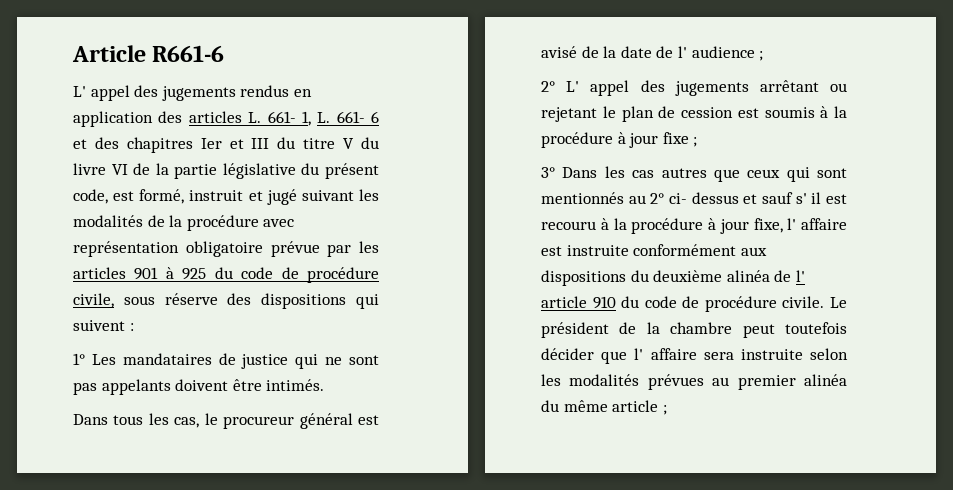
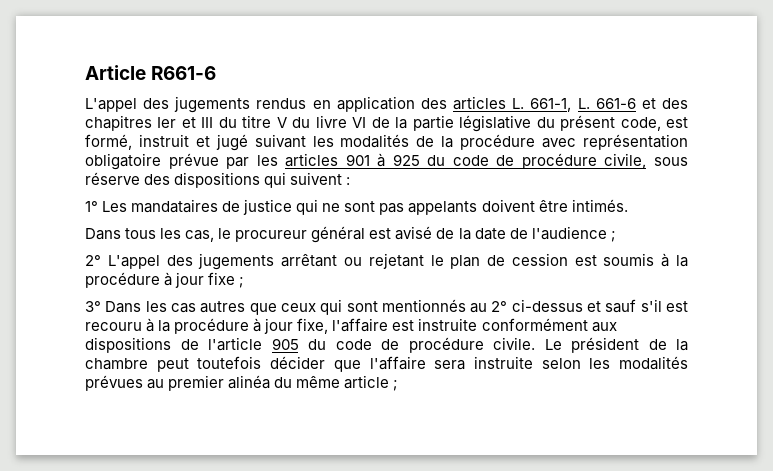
- L' appel des jugements rendus en application des articles L. 661- 1, L. 661- 6 et des chapitres Ier et III du titre V du livre VI de la partie législative du présent code, est formé, instruit et jugé suivant les modalités de la procédure avec représentation obligatoire prévue par les articles 901 à 925 du code de procédure civile, sous réserve des dispositions qui suivent :
+ L'appel des jugements rendus en application des articles L. 661-1, L. 661-6 et des chapitres Ier et III du titre V du livre VI de la partie législative du présent code, est formé, instruit et jugé suivant les modalités de la procédure avec représentation obligatoire prévue par les articles 901 à 925 du code de procédure civile, sous réserve des dispositions qui suivent :
- Dans tous les cas, le procureur général est avisé de la date de l' audience ;
+ Dans tous les cas, le procureur général est avisé de la date de l'audience ;
- 2° L' appel des jugements arrêtant ou rejetant le plan de cession est soumis à la procédure à jour fixe ;
+ 2° L'appel des jugements arrêtant ou rejetant le plan de cession est soumis à la procédure à jour fixe ;
- 3° Dans les cas autres que ceux qui sont mentionnés au 2° ci- dessus et sauf s' il est recouru à la procédure à jour fixe, l' affaire est instruite conformément aux dispositions du deuxième alinéa de l' article 910 du code de procédure civile.
+ 3° Dans les cas autres que ceux qui sont mentionnés au 2° ci-dessus et sauf s'il est recouru à la procédure à jour fixe, l'affaire est instruite conformément aux dispositions de l'article 905 du code de procédure civile.
- Le président de la chambre peut toutefois décider que l' affaire sera instruite selon les modalités prévues au premier alinéa du même article ;
+ Le président de la chambre peut toutefois décider que l'affaire sera instruite selon les modalités prévues au premier alinéa du même article ;

